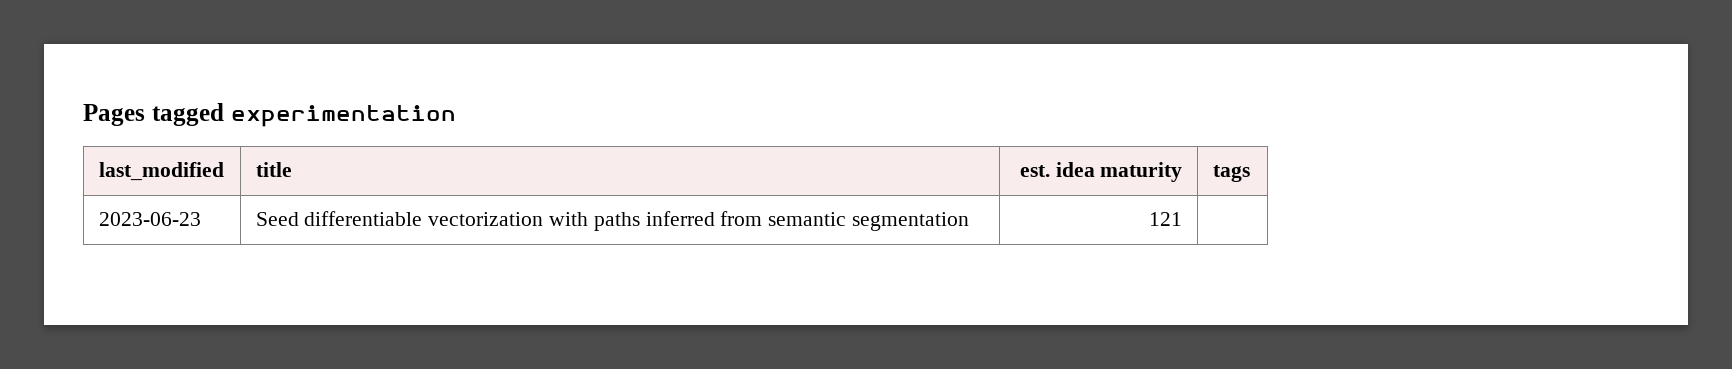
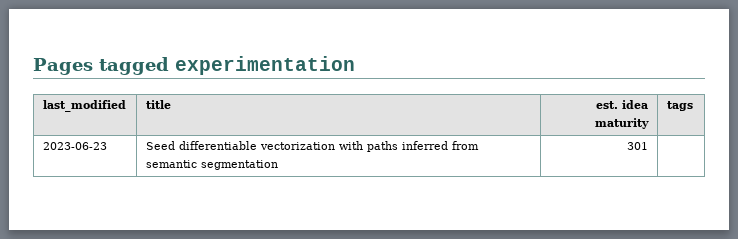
- 2023-06-23 | Seed differentiable vectorization with paths inferred from semantic segmentation | 121 |
+ 2023-06-23 | Seed differentiable vectorization with paths inferred from semantic segmentation | 301 |

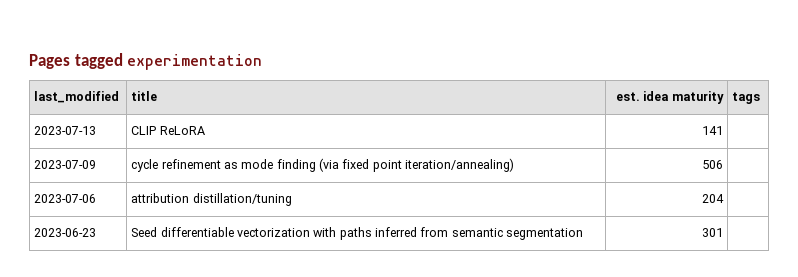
+ 2023-07-13 | CLIP ReLoRA | 141 |
+ 2023-07-09 | cycle refinement as mode finding (via fixed point iteration/annealing) | 506 |
+ 2023-07-06 | attribution distillation/tuning | 204 |

